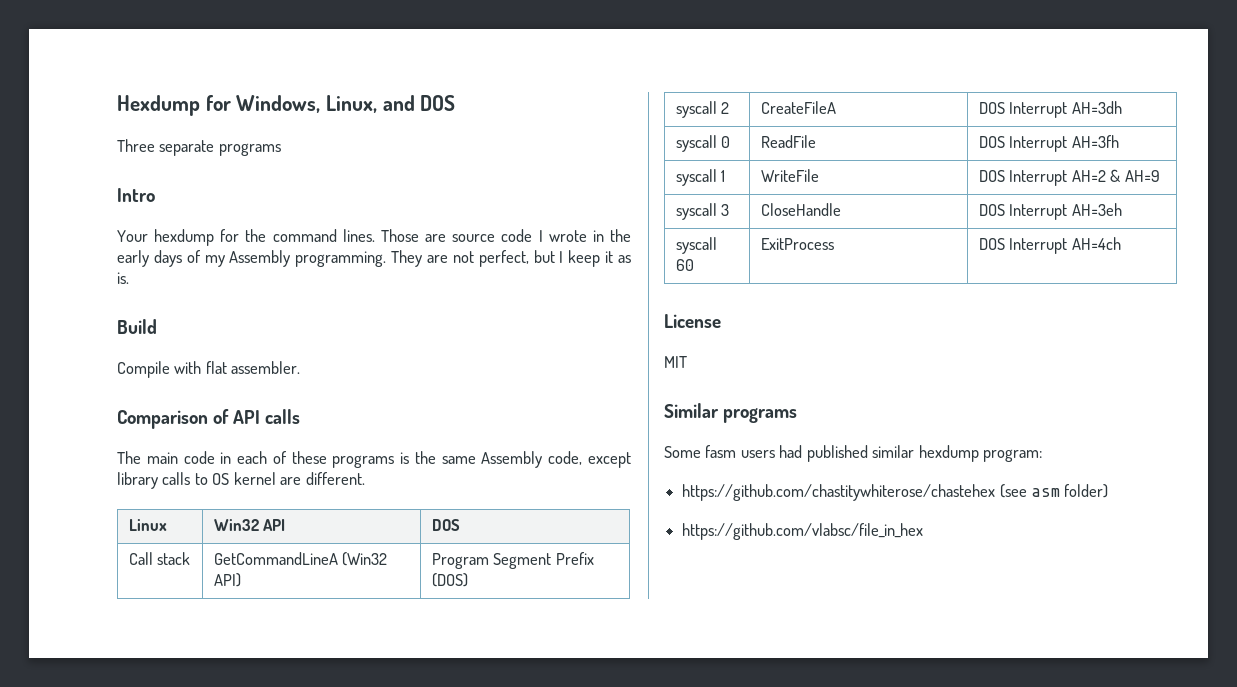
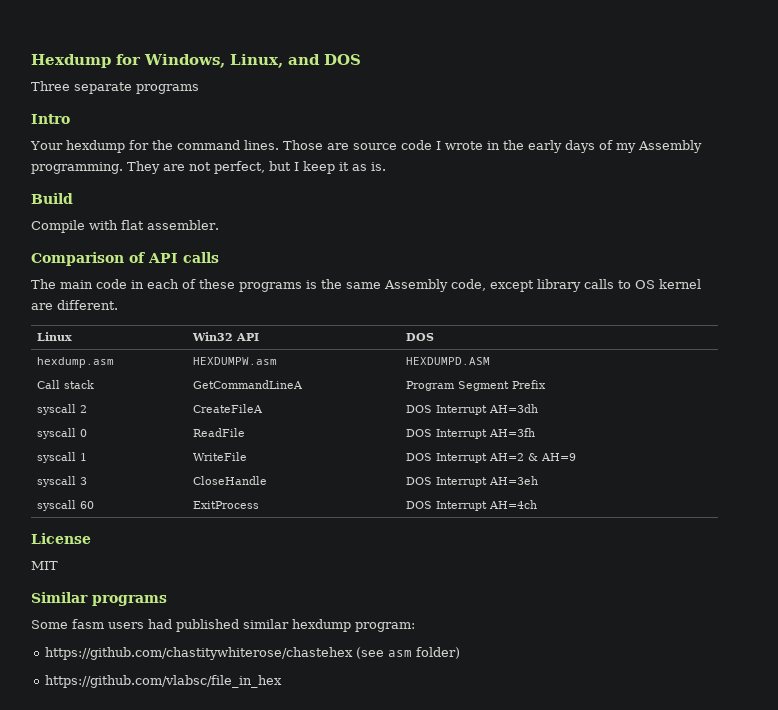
+ hexdump.asm | HEXDUMPW.asm | HEXDUMPD.ASM
- Call stack | GetCommandLineA (Win32 API) | Program Segment Prefix (DOS)
+ Call stack | GetCommandLineA | Program Segment Prefix

